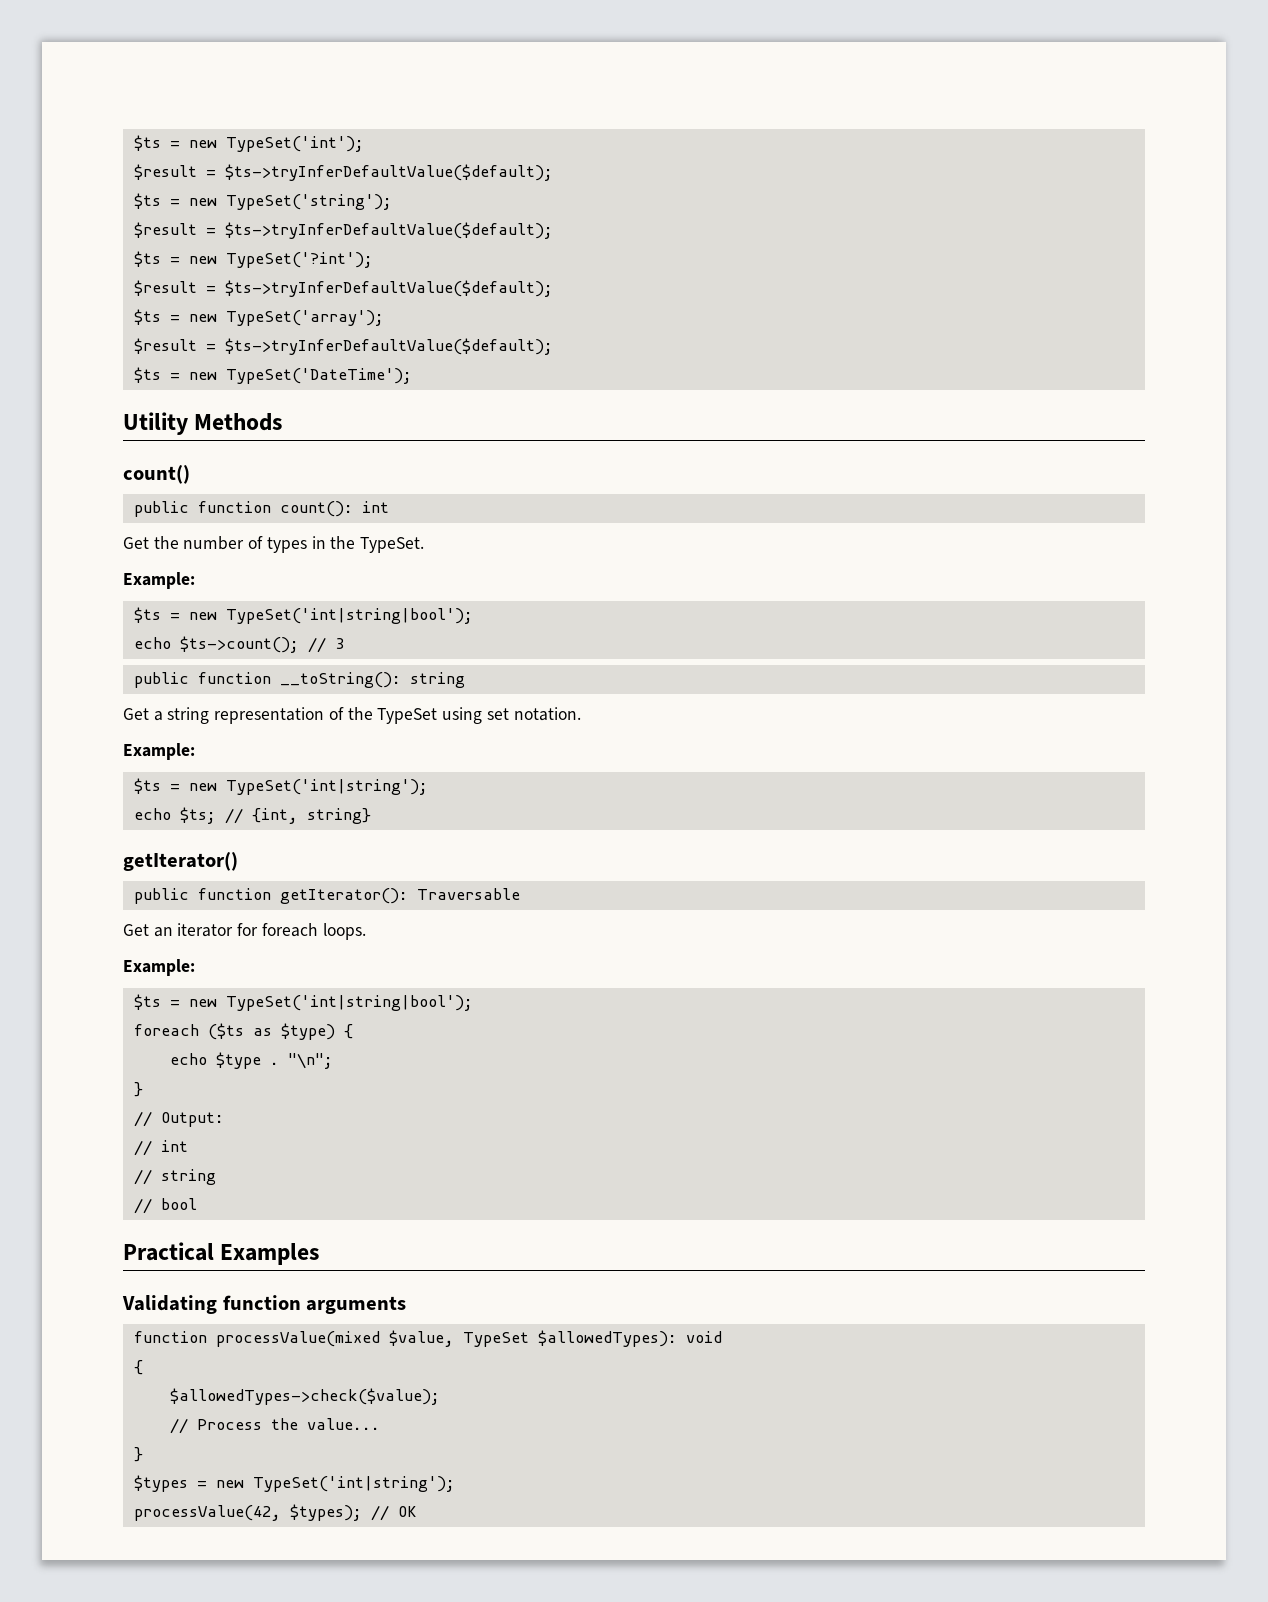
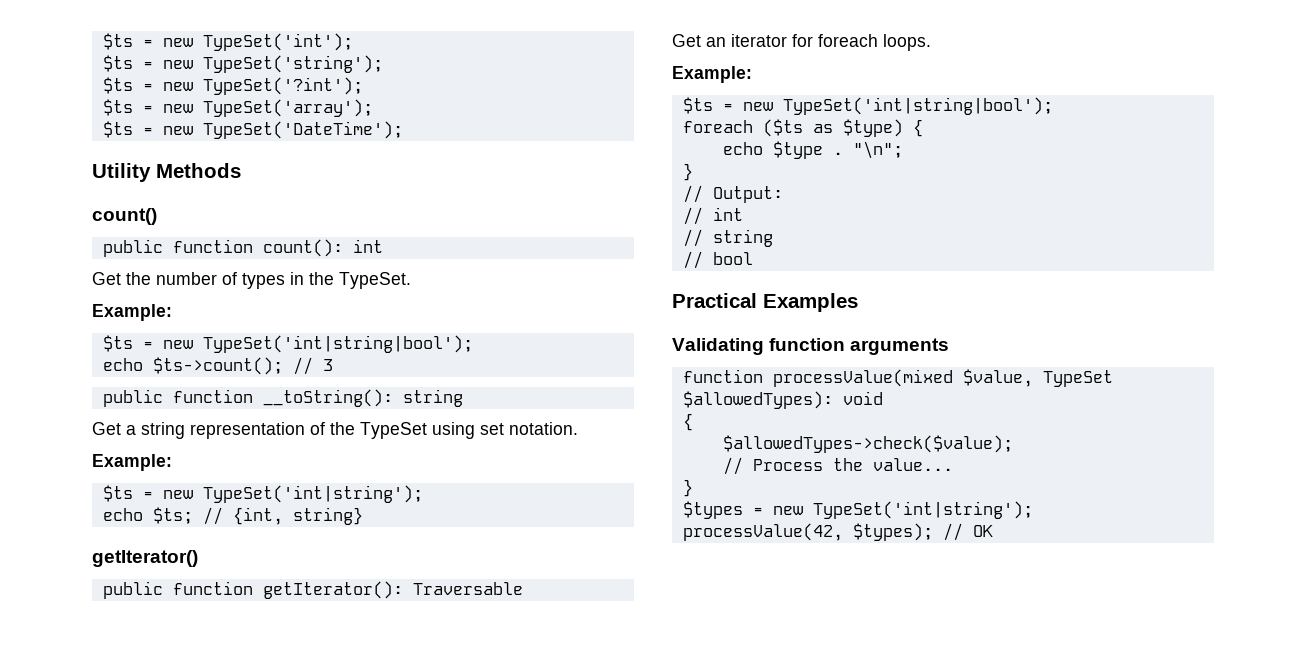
  $ts = new TypeSet('int');
- $result = $ts->tryInferDefaultValue($default);
  $ts = new TypeSet('string');
- $result = $ts->tryInferDefaultValue($default);
  $ts = new TypeSet('?int');
- $result = $ts->tryInferDefaultValue($default);
  $ts = new TypeSet('array');
- $result = $ts->tryInferDefaultValue($default);

